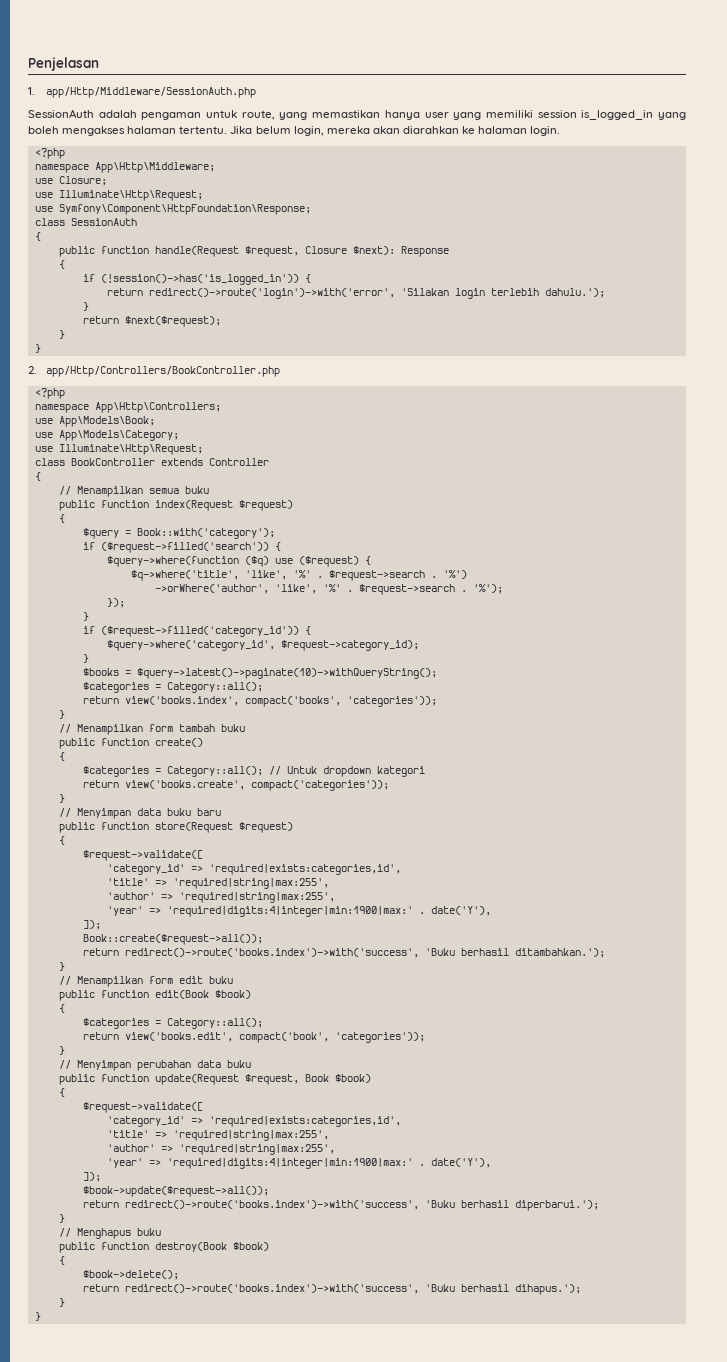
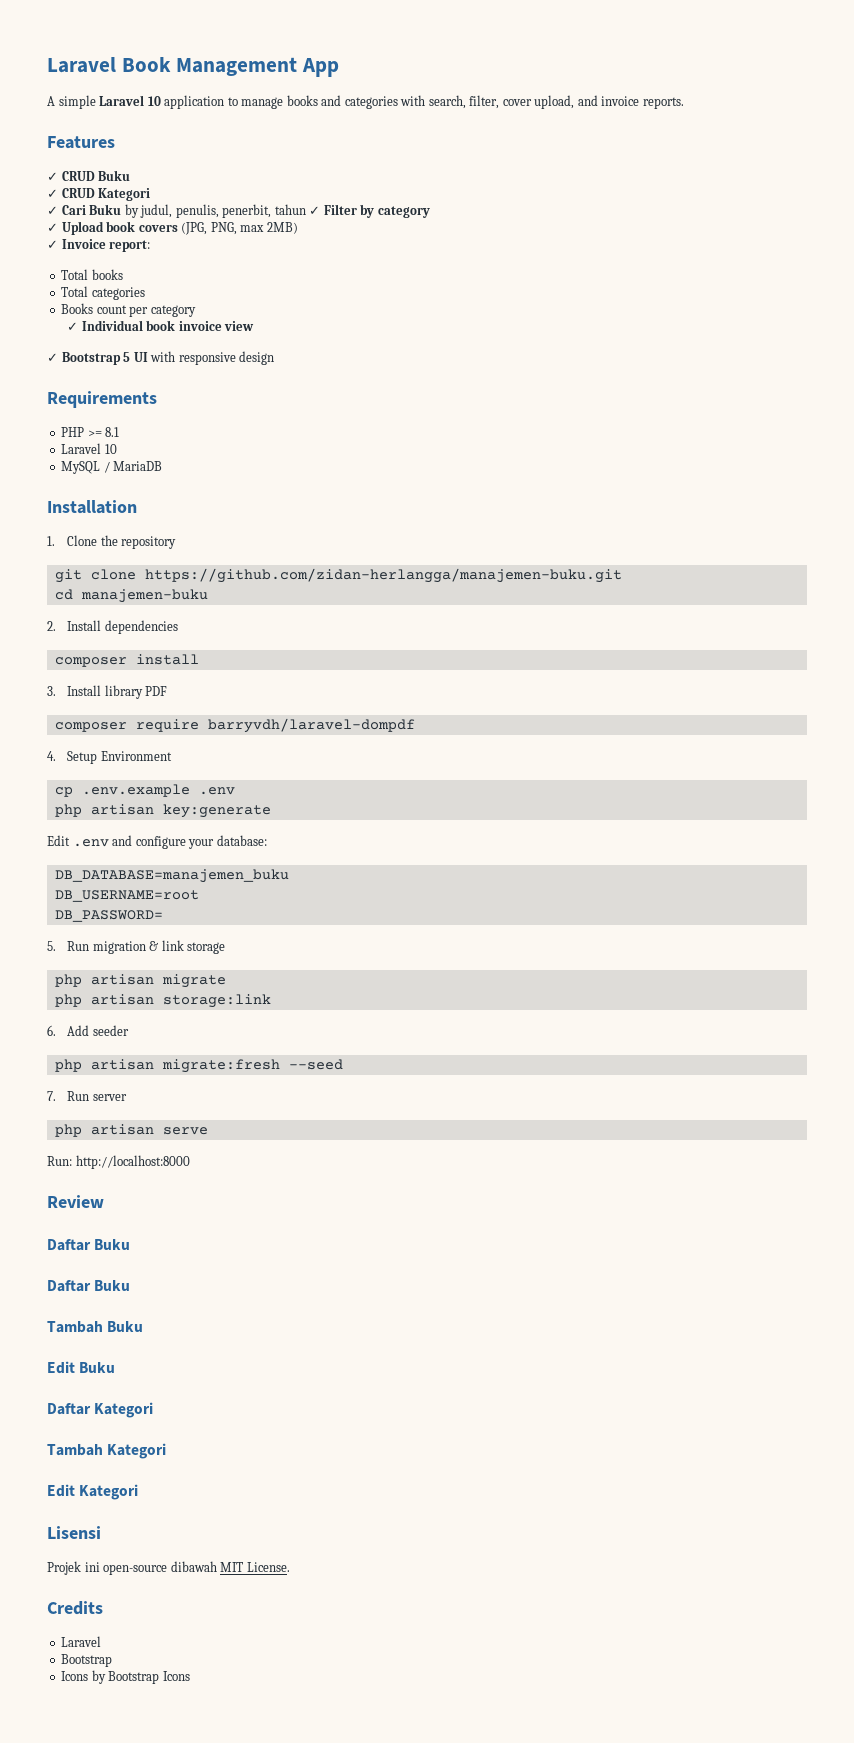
- Penjelasan
- 1. app/Http/Middleware/SessionAuth.php
- SessionAuth adalah pengaman untuk route, yang memastikan hanya user yang memiliki session is_logged_in yang boleh mengakses halaman tertentu. Jika belum login, mereka akan diarahkan ke halaman login.
- <?php
- namespace App\Http\Middleware;
- use Closure;
- use Illuminate\Http\Request;
- use Symfony\Component\HttpFoundation\Response;
- class SessionAuth
- {
- public function handle(Request $request, Closure $next): Response
- {
- if (!session()->has('is_logged_in')) {
- return redirect()->route('login')->with('error', 'Silakan login terlebih dahulu.');
- }
- return $next($request);
- }
- }
- 2. app/Http/Controllers/BookController.php
- <?php
- namespace App\Http\Controllers;
- use App\Models\Book;
- use App\Models\Category;
- use Illuminate\Http\Request;
- class BookController extends Controller
- {
- // Menampilkan semua buku
- public function index(Request $request)
- {
- $query = Book::with('category');
- if ($request->filled('search')) {
- $query->where(function ($q) use ($request) {
- $q->where('title', 'like', '%' . $request->search . '%')
- ->orWhere('author', 'like', '%' . $request->search . '%');
- });
- }
- if ($request->filled('category_id')) {
- $query->where('category_id', $request->category_id);
- }
- $books = $query->latest()->paginate(10)->withQueryString();
- $categories = Category::all();
- return view('books.index', compact('books', 'categories'));
- }
- // Menampilkan form tambah buku
- public function create()
- {
- $categories = Category::all(); // Untuk dropdown kategori
- return view('books.create', compact('categories'));
- }
- // Menyimpan data buku baru
- public function store(Request $request)
- {
- $request->validate([
- 'category_id' => 'required|exists:categories,id',
- 'title' => 'required|string|max:255',
- 'author' => 'required|string|max:255',
- 'year' => 'required|digits:4|integer|min:1900|max:' . date('Y'),
- ]);
- Book::create($request->all());
- return redirect()->route('books.index')->with('success', 'Buku berhasil ditambahkan.');
- }
- // Menampilkan form edit buku
- public function edit(Book $book)
- {
- $categories = Category::all();
- return view('books.edit', compact('book', 'categories'));
- }
- // Menyimpan perubahan data buku
- public function update(Request $request, Book $book)
- {
- $request->validate([
- 'category_id' => 'required|exists:categories,id',
- 'title' => 'required|string|max:255',
- 'author' => 'required|string|max:255',
- 'year' => 'required|digits:4|integer|min:1900|max:' . date('Y'),
- ]);
- $book->update($request->all());
- return redirect()->route('books.index')->with('success', 'Buku berhasil diperbarui.');
- }
- // Menghapus buku
- public function destroy(Book $book)
- {
- $book->delete();
- return redirect()->route('books.index')->with('success', 'Buku berhasil dihapus.');
- }
- }
+ Laravel Book Management App
+ A simple Laravel 10 application to manage books and categories with search, filter, cover upload, and invoice reports.
+ Features
+ ✓ CRUD Buku
+ ✓ CRUD Kategori
+ ✓ Cari Buku by judul, penulis, penerbit, tahun ✓ Filter by category
+ ✓ Upload book covers (JPG, PNG, max 2MB)
+ ✓ Invoice report:
+ Total books
+ Total categories
+ Books count per category
+ ✓ Individual book invoice view
+ ✓ Bootstrap 5 UI with responsive design
+ Requirements
+ PHP >= 8.1
+ Laravel 10
+ MySQL / MariaDB
+ Installation
+ 1. Clone the repository
+ git clone https://github.com/zidan-herlangga/manajemen-buku.git
+ cd manajemen-buku
+ 2. Install dependencies
+ composer install
+ 3. Install library PDF
+ composer require barryvdh/laravel-dompdf
+ 4. Setup Environment
+ cp .env.example .env
+ php artisan key:generate
+ Edit .env and configure your database:
+ DB_DATABASE=manajemen_buku
+ DB_USERNAME=root
+ DB_PASSWORD=
+ 5. Run migration & link storage
+ php artisan migrate
+ php artisan storage:link
+ 6. Add seeder
+ php artisan migrate:fresh --seed
+ 7. Run server
+ php artisan serve
+ Run: http://localhost:8000
+ Review
+ Daftar Buku
+ Daftar Buku
+ Tambah Buku
+ Edit Buku
+ Daftar Kategori
+ Tambah Kategori
+ Edit Kategori
+ Lisensi
+ Projek ini open-source dibawah MIT License.
+ Credits
+ Laravel
+ Bootstrap
+ Icons by Bootstrap Icons

